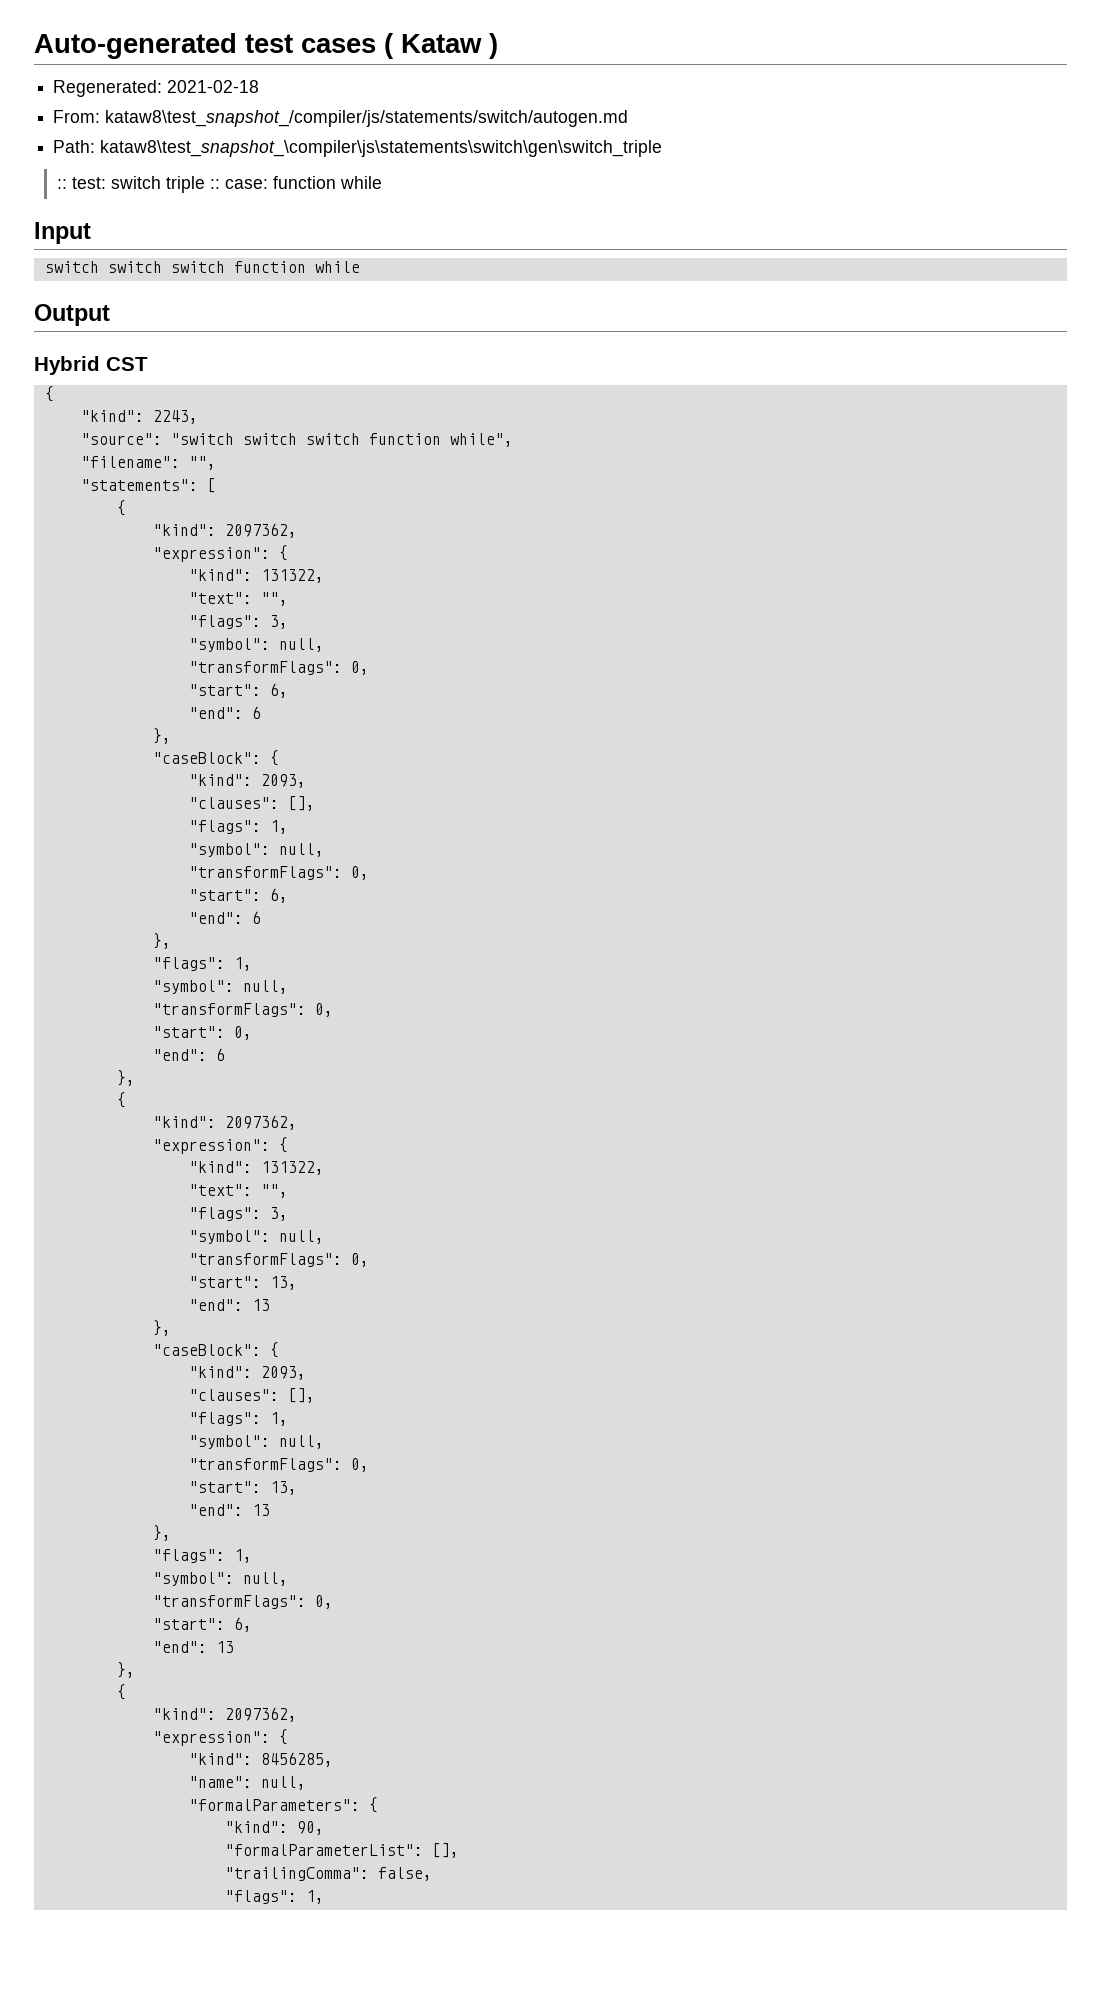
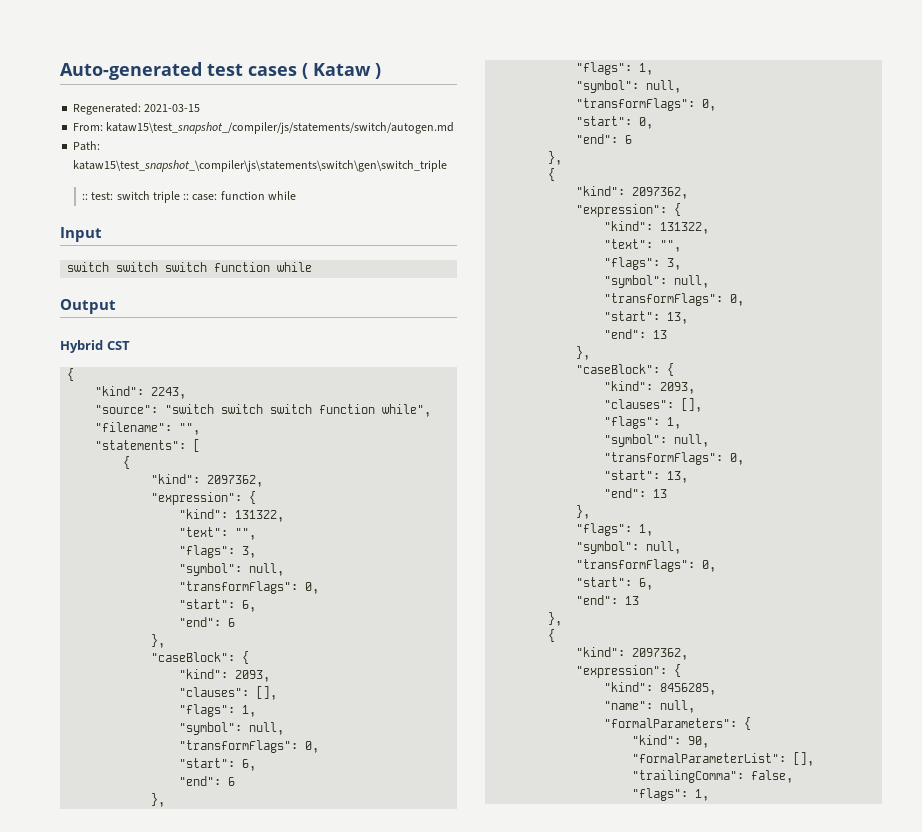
- Regenerated: 2021-02-18
+ Regenerated: 2021-03-15
- From: kataw8\test_snapshot_/compiler/js/statements/switch/autogen.md
+ From: kataw15\test_snapshot_/compiler/js/statements/switch/autogen.md
- Path: kataw8\test_snapshot_\compiler\js\statements\switch\gen\switch_triple
+ Path: kataw15\test_snapshot_\compiler\js\statements\switch\gen\switch_triple

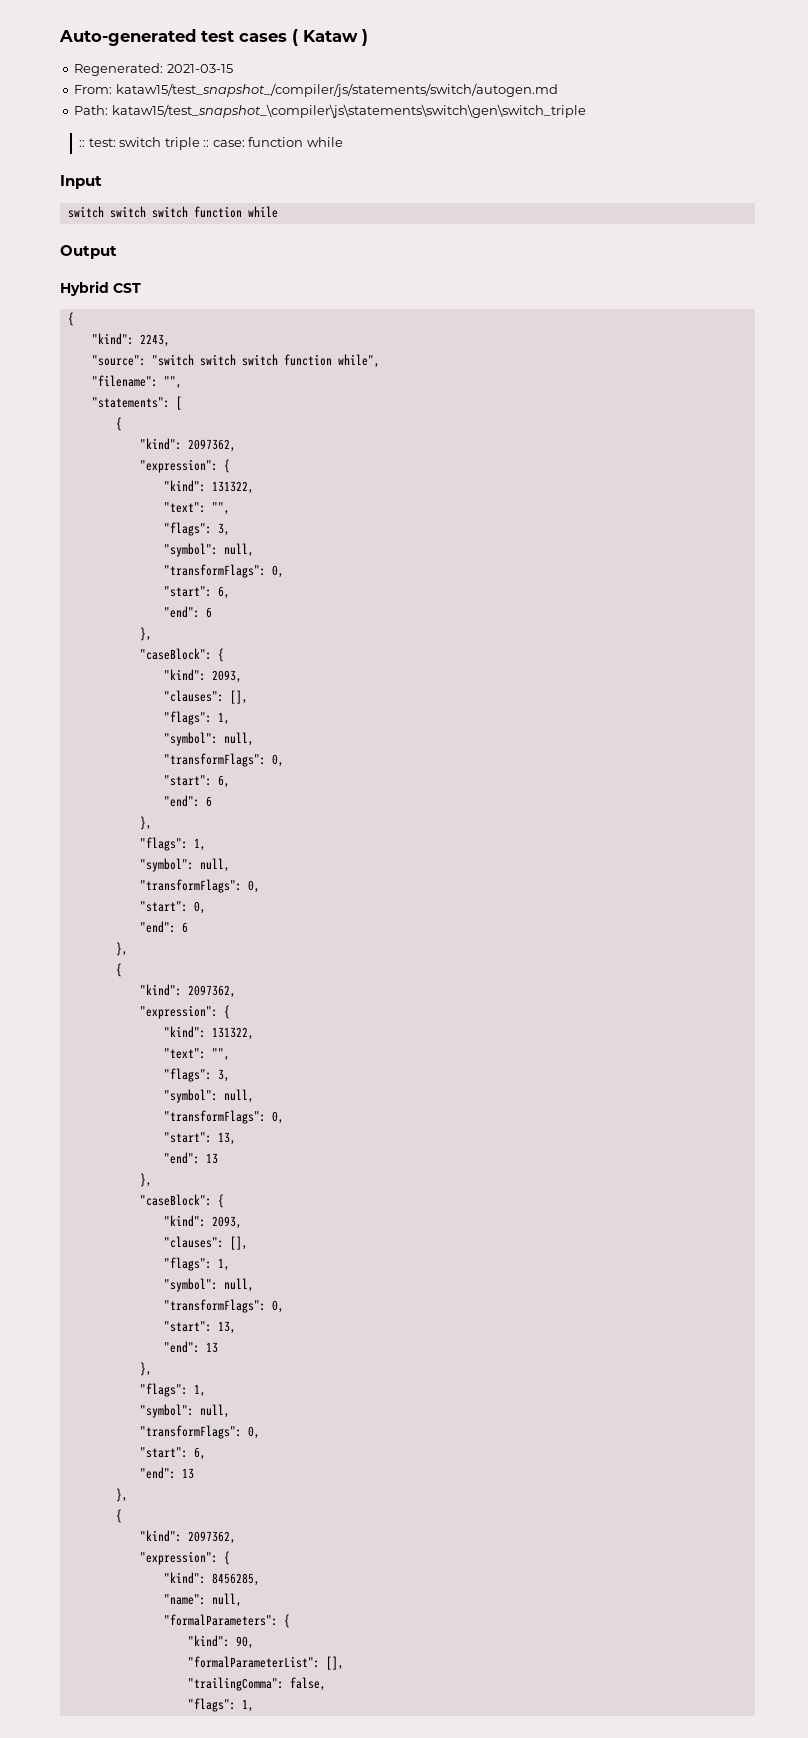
- From: kataw15\test_snapshot_/compiler/js/statements/switch/autogen.md
+ From: kataw15/test_snapshot_/compiler/js/statements/switch/autogen.md
- Path: kataw15\test_snapshot_\compiler\js\statements\switch\gen\switch_triple
+ Path: kataw15/test_snapshot_\compiler\js\statements\switch\gen\switch_triple

